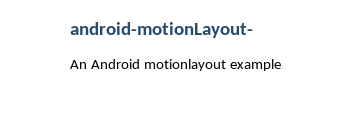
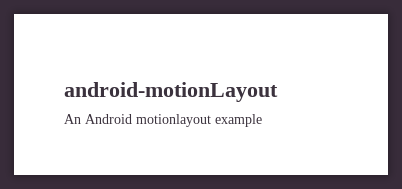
- android-motionLayout-
+ android-motionLayout

